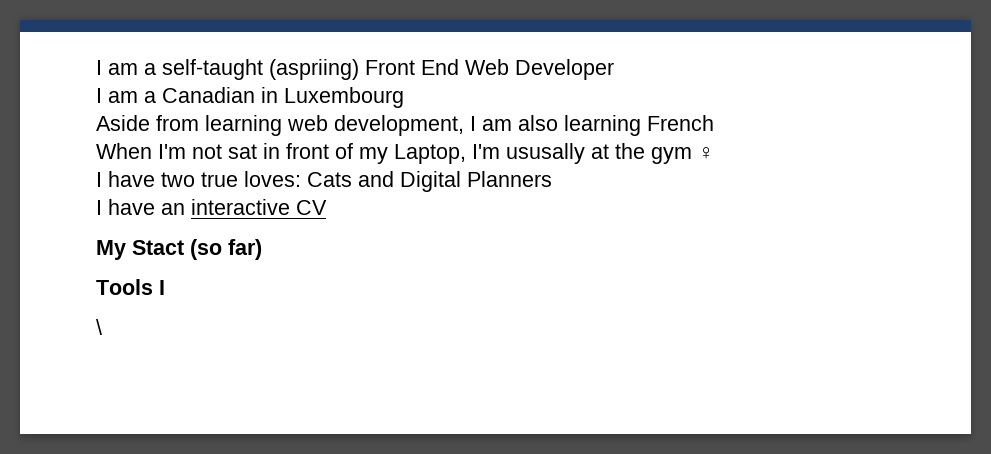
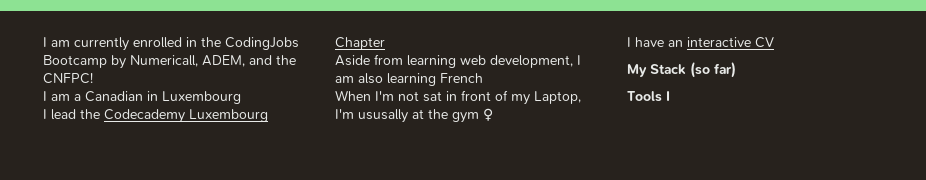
- I am a self-taught (aspriing) Front End Web Developer
+ I am currently enrolled in the CodingJobs Bootcamp by Numericall, ADEM, and the CNFPC!
+ I lead the Codecademy Luxembourg Chapter
- I have two true loves: Cats and Digital Planners
- My Stact (so far)
+ My Stack (so far)
- \

